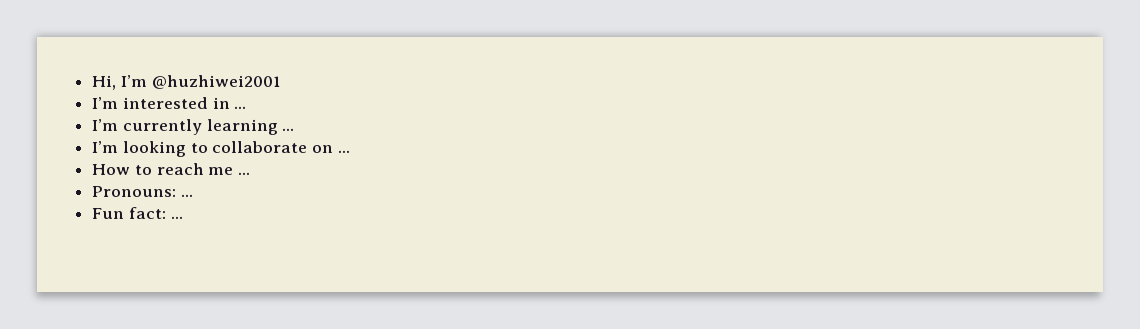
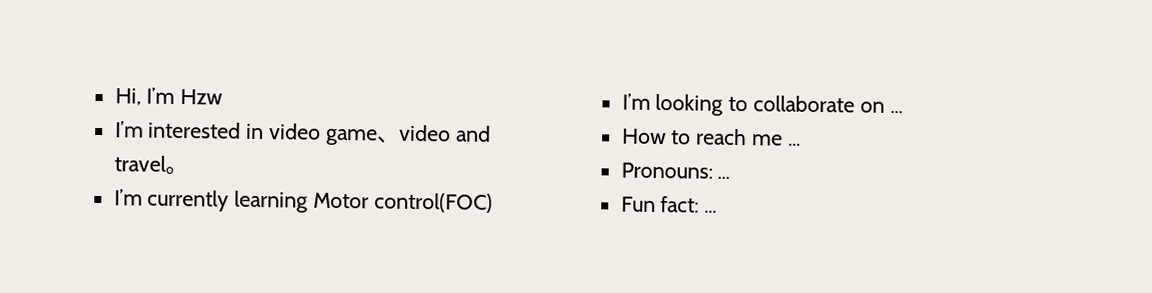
- Hi, I’m @huzhiwei2001
+ Hi, I’m Hzw
- I’m interested in ...
+ I’m interested in video game、video and travel。
- I’m currently learning ...
+ I’m currently learning Motor control(FOC)

